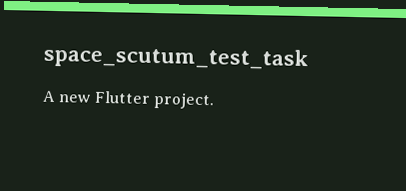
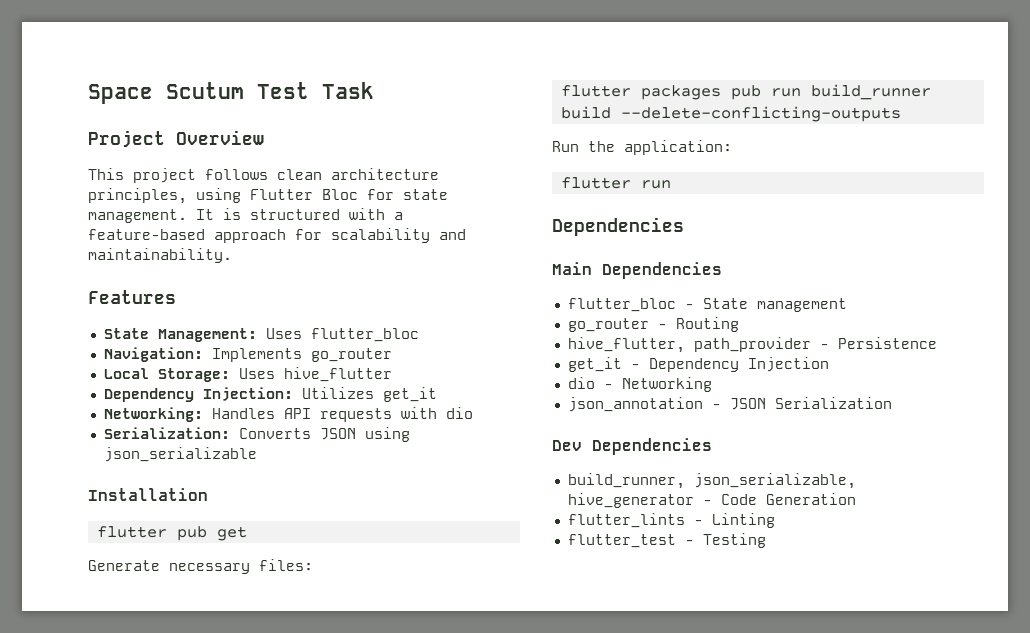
- space_scutum_test_task
- A new Flutter project.
+ Space Scutum Test Task
+ Project Overview
+ This project follows clean architecture principles, using Flutter Bloc for state management. It is structured with a feature-based approach for scalability and maintainability.
+ Features
+ State Management: Uses flutter_bloc
+ Navigation: Implements go_router
+ Local Storage: Uses hive_flutter
+ Dependency Injection: Utilizes get_it
+ Networking: Handles API requests with dio
+ Serialization: Converts JSON using json_serializable
+ Installation
+ flutter pub get
+ Generate necessary files:
+ flutter packages pub run build_runner build --delete-conflicting-outputs
+ Run the application:
+ flutter run
+ Dependencies
+ Main Dependencies
+ flutter_bloc - State management
+ go_router - Routing
+ hive_flutter, path_provider - Persistence
+ get_it - Dependency Injection
+ dio - Networking
+ json_annotation - JSON Serialization
+ Dev Dependencies
+ build_runner, json_serializable, hive_generator - Code Generation
+ flutter_lints - Linting
+ flutter_test - Testing

